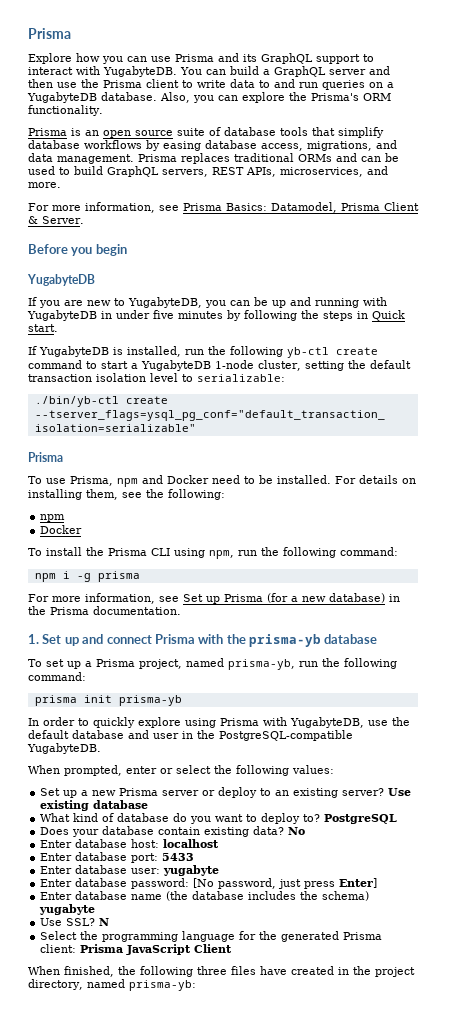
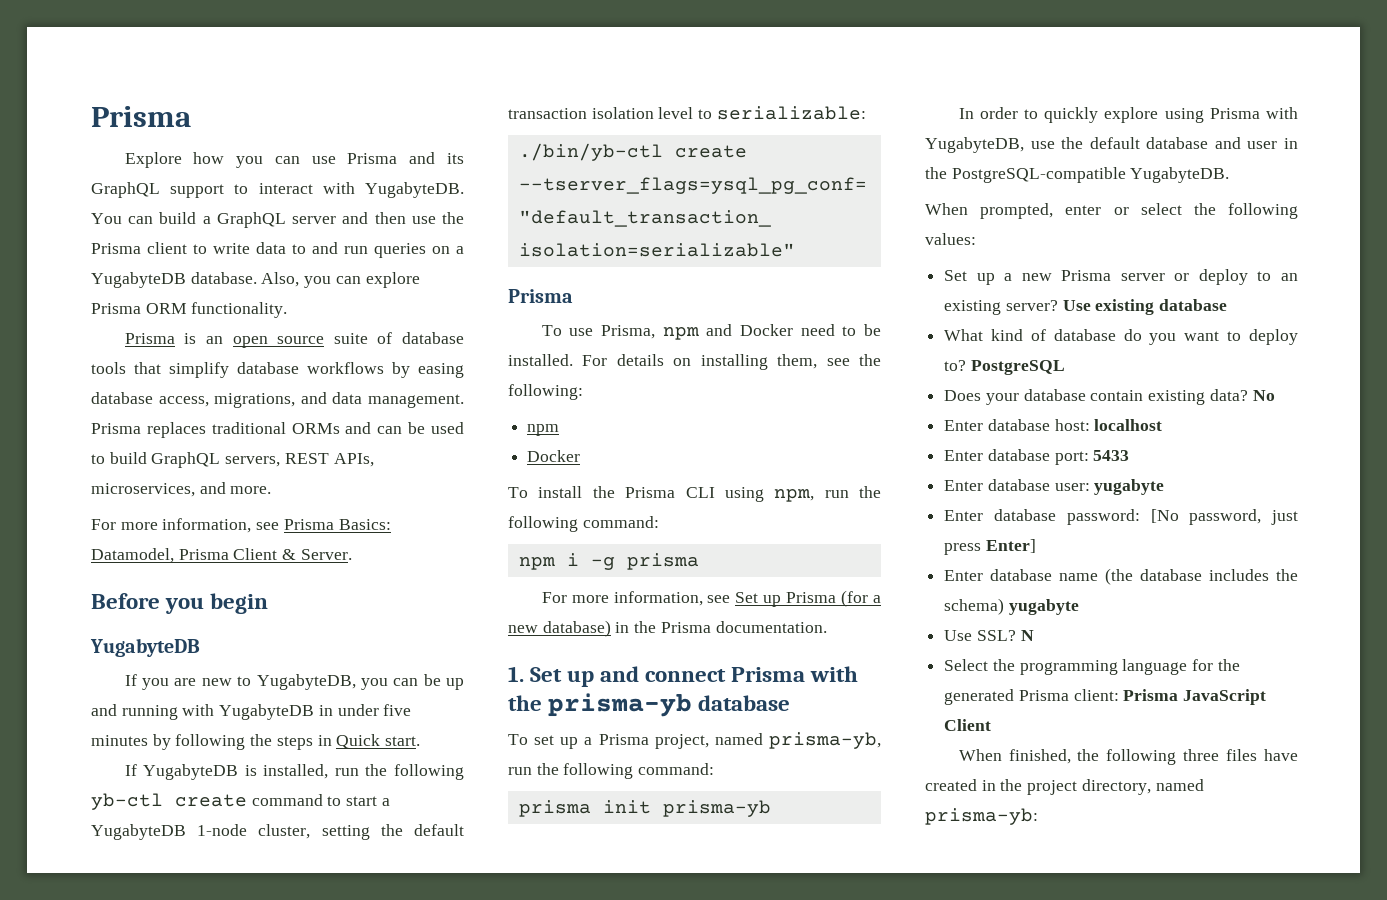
- Also, you can explore the Prisma's ORM functionality.
+ Also, you can explore Prisma ORM functionality.

